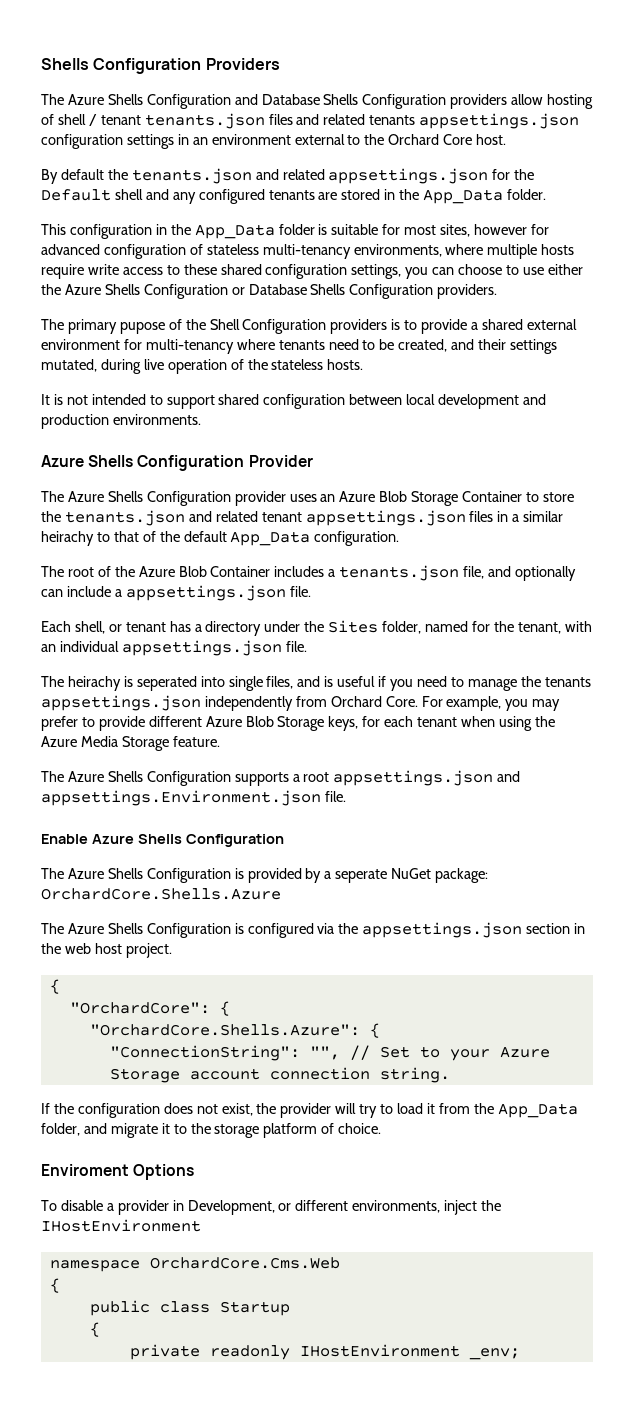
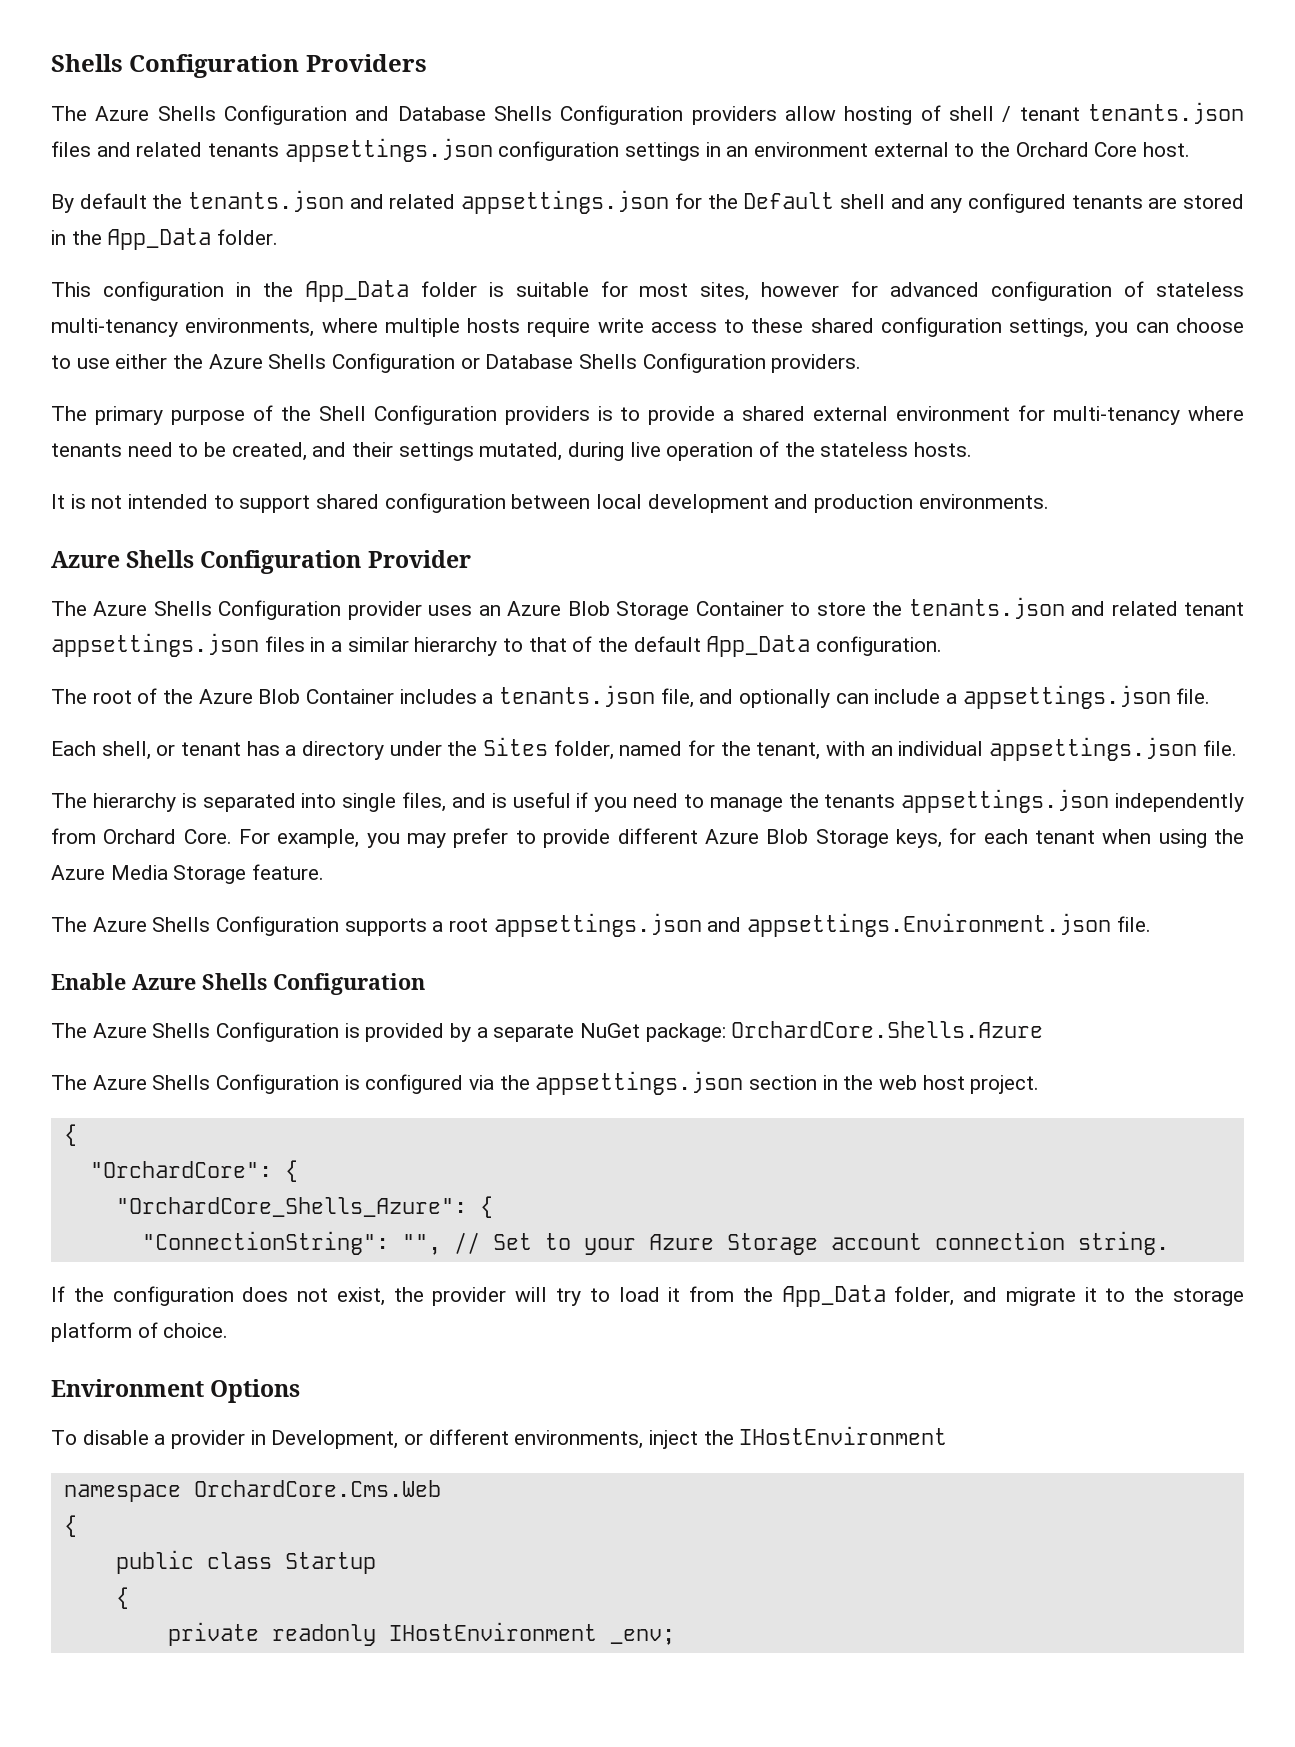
- The primary pupose of the Shell Configuration providers is to provide a shared external environment for multi-tenancy where tenants need to be created, and their settings mutated, during live operation of the stateless hosts.
+ The primary purpose of the Shell Configuration providers is to provide a shared external environment for multi-tenancy where tenants need to be created, and their settings mutated, during live operation of the stateless hosts.
- The Azure Shells Configuration provider uses an Azure Blob Storage Container to store the tenants.json and related tenant appsettings.json files in a similar heirachy to that of the default App_Data configuration.
+ The Azure Shells Configuration provider uses an Azure Blob Storage Container to store the tenants.json and related tenant appsettings.json files in a similar hierarchy to that of the default App_Data configuration.
- The heirachy is seperated into single files, and is useful if you need to manage the tenants appsettings.json independently from Orchard Core.
+ The hierarchy is separated into single files, and is useful if you need to manage the tenants appsettings.json independently from Orchard Core.
- The Azure Shells Configuration is provided by a seperate NuGet package: OrchardCore.Shells.Azure
+ The Azure Shells Configuration is provided by a separate NuGet package: OrchardCore.Shells.Azure
- "OrchardCore.Shells.Azure": {
+ "OrchardCore_Shells_Azure": {
- Enviroment Options
+ Environment Options

